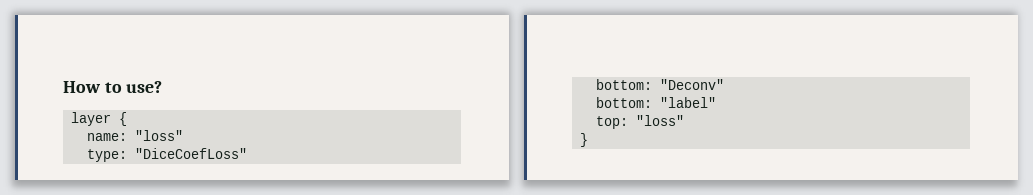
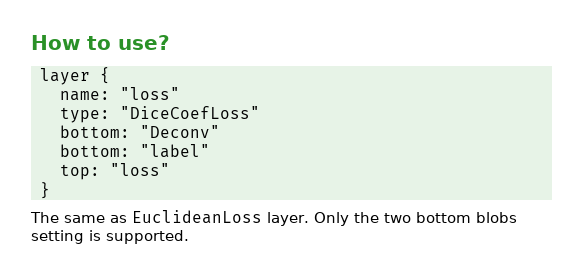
+ The same as EuclideanLoss layer. Only the two bottom blobs setting is supported.

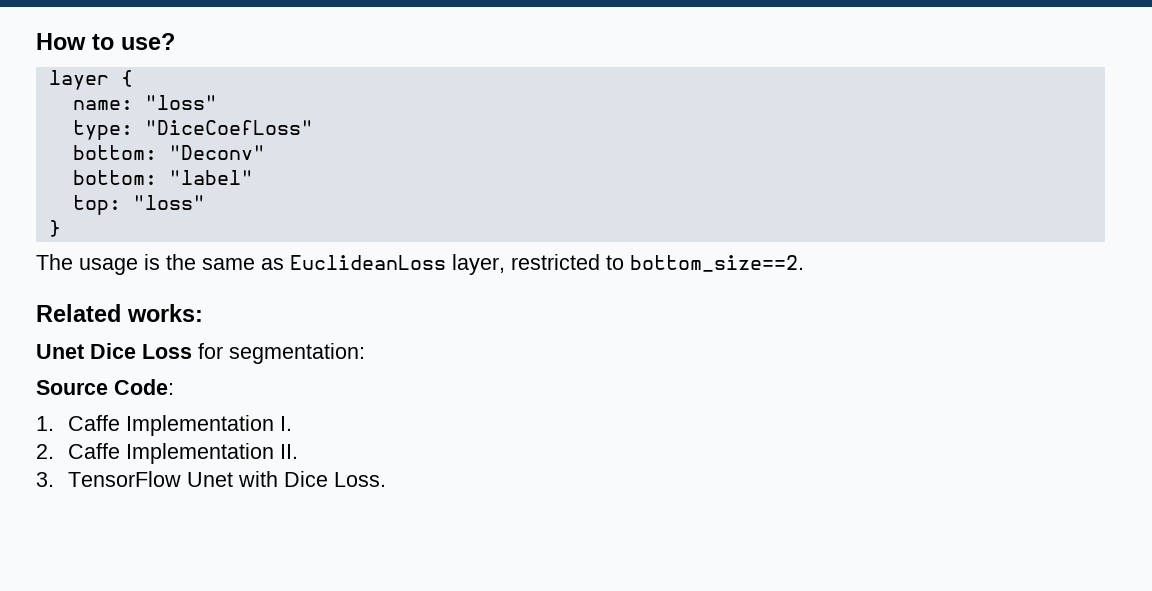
- The same as EuclideanLoss layer. Only the two bottom blobs setting is supported.
+ The usage is the same as EuclideanLoss layer, restricted to bottom_size==2.
+ Related works:
+ Unet Dice Loss for segmentation:
+ Source Code:
+ 1. Caffe Implementation I.
+ 2. Caffe Implementation II.
+ 3. TensorFlow Unet with Dice Loss.

